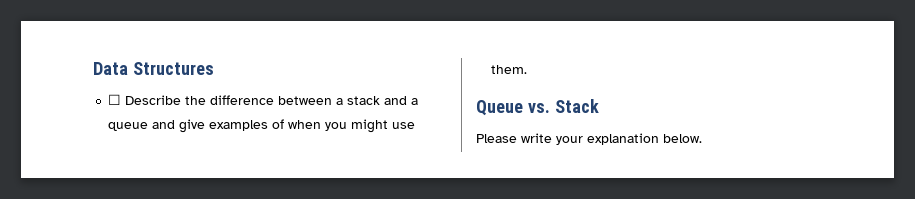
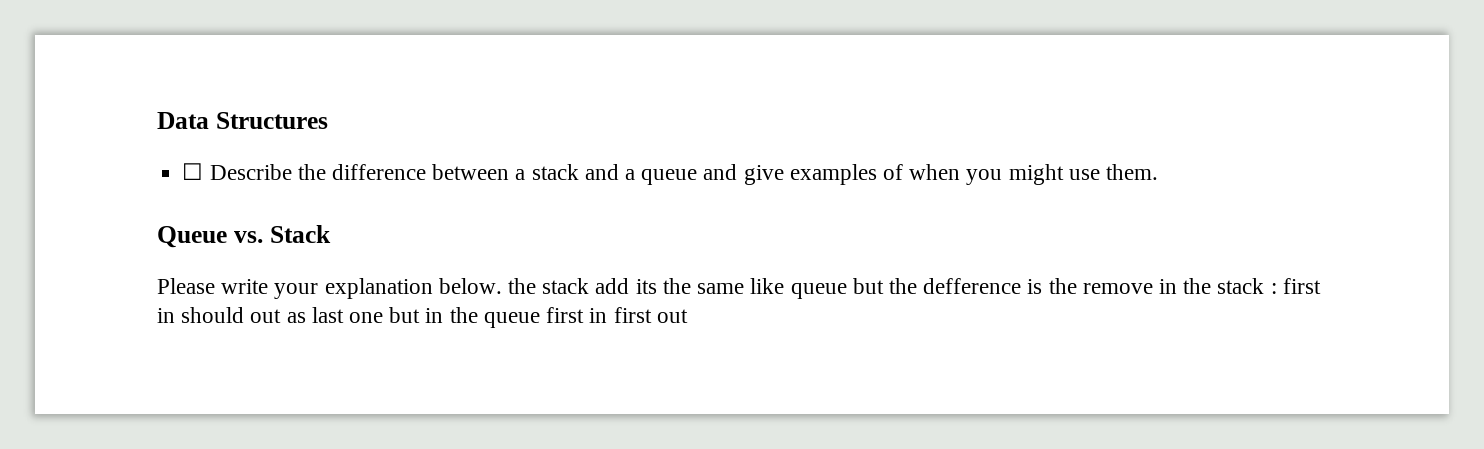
- Please write your explanation below.
+ Please write your explanation below. the stack add its the same like queue but the defference is the remove in the stack : first in should out as last one but in the queue first in first out

